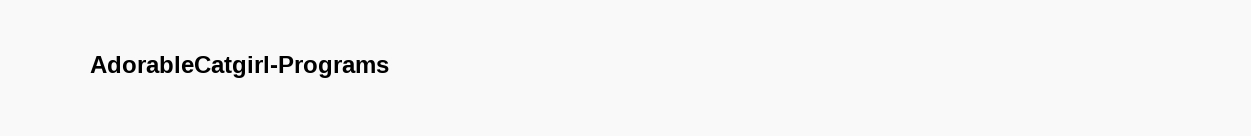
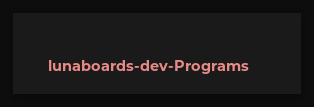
- AdorableCatgirl-Programs
+ lunaboards-dev-Programs

